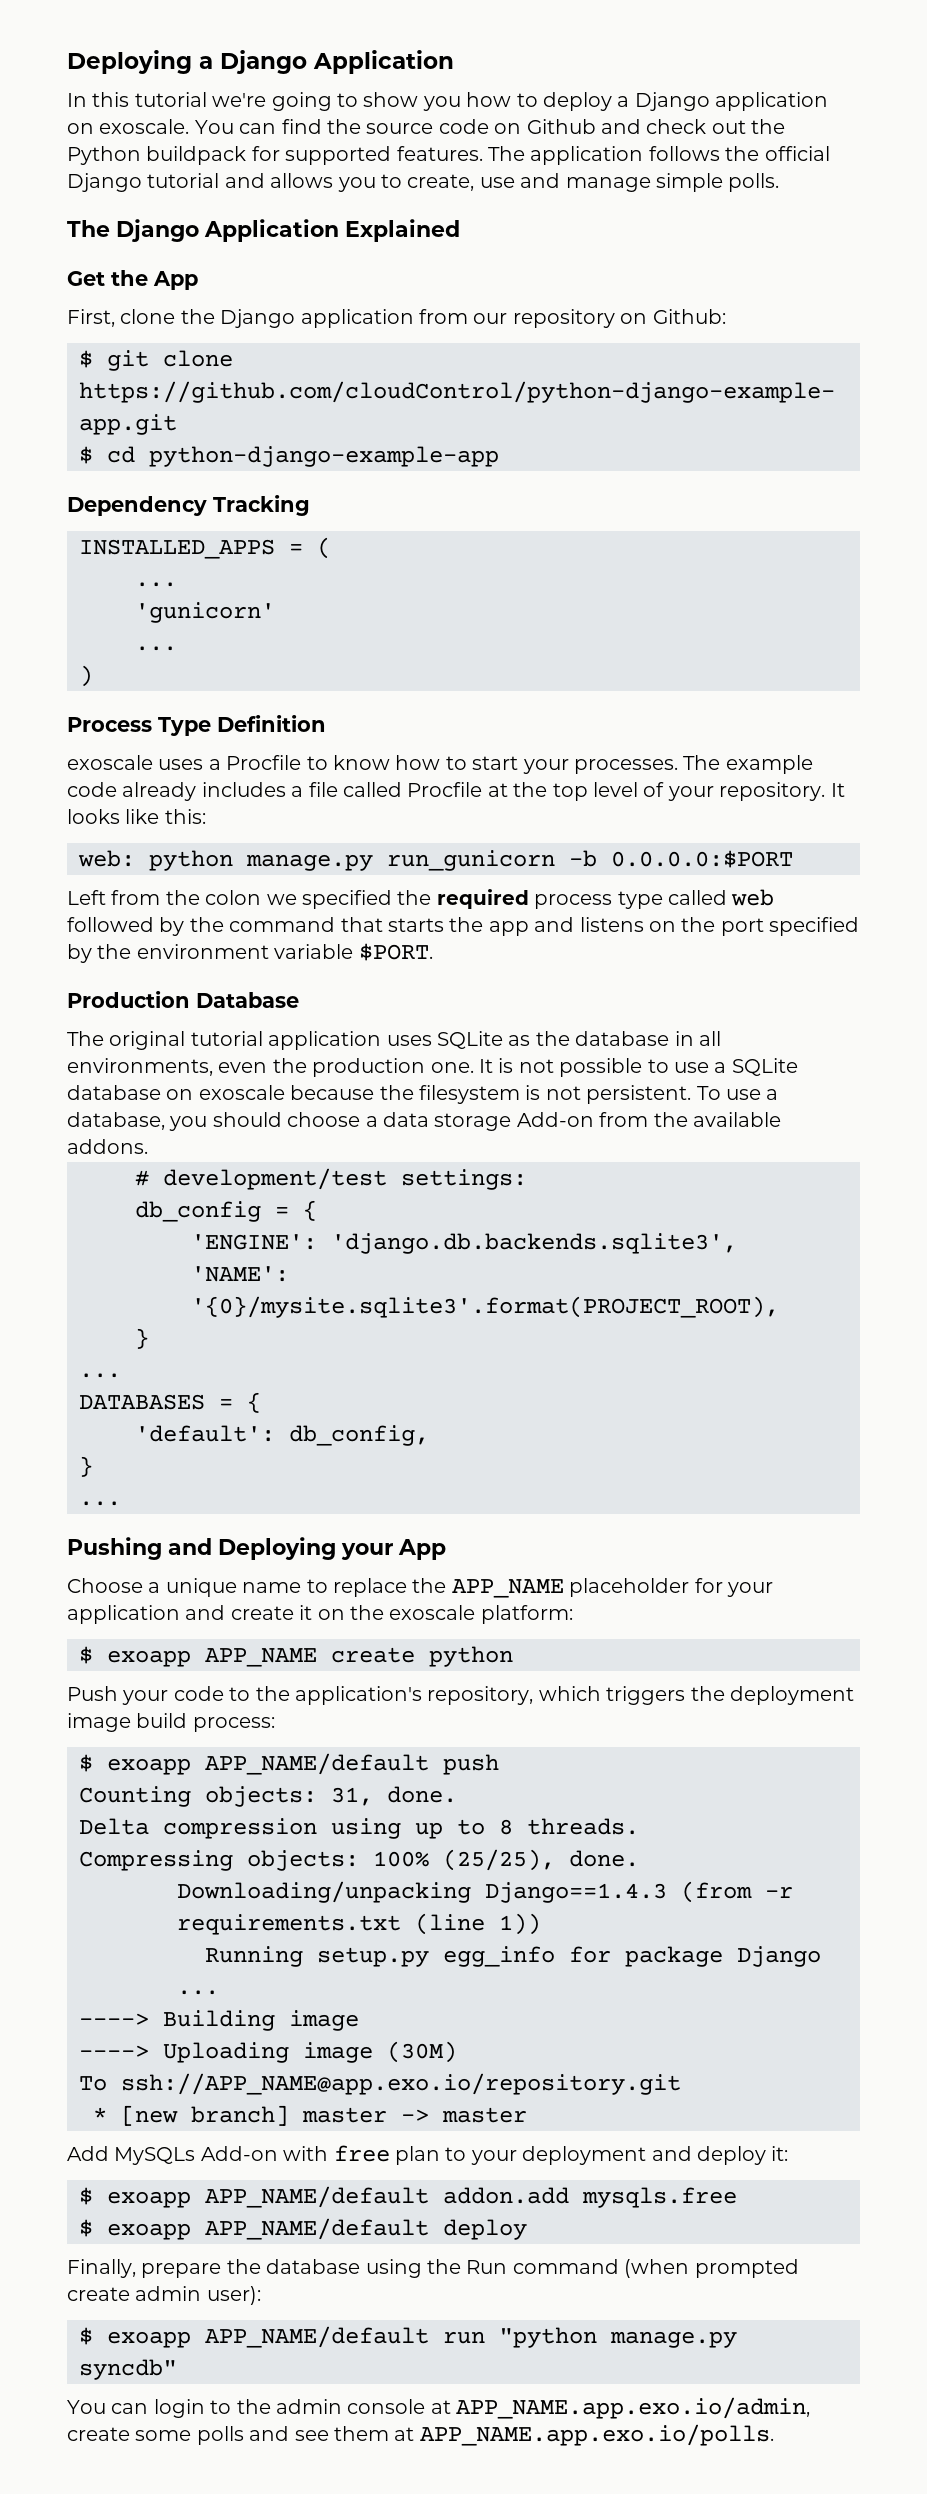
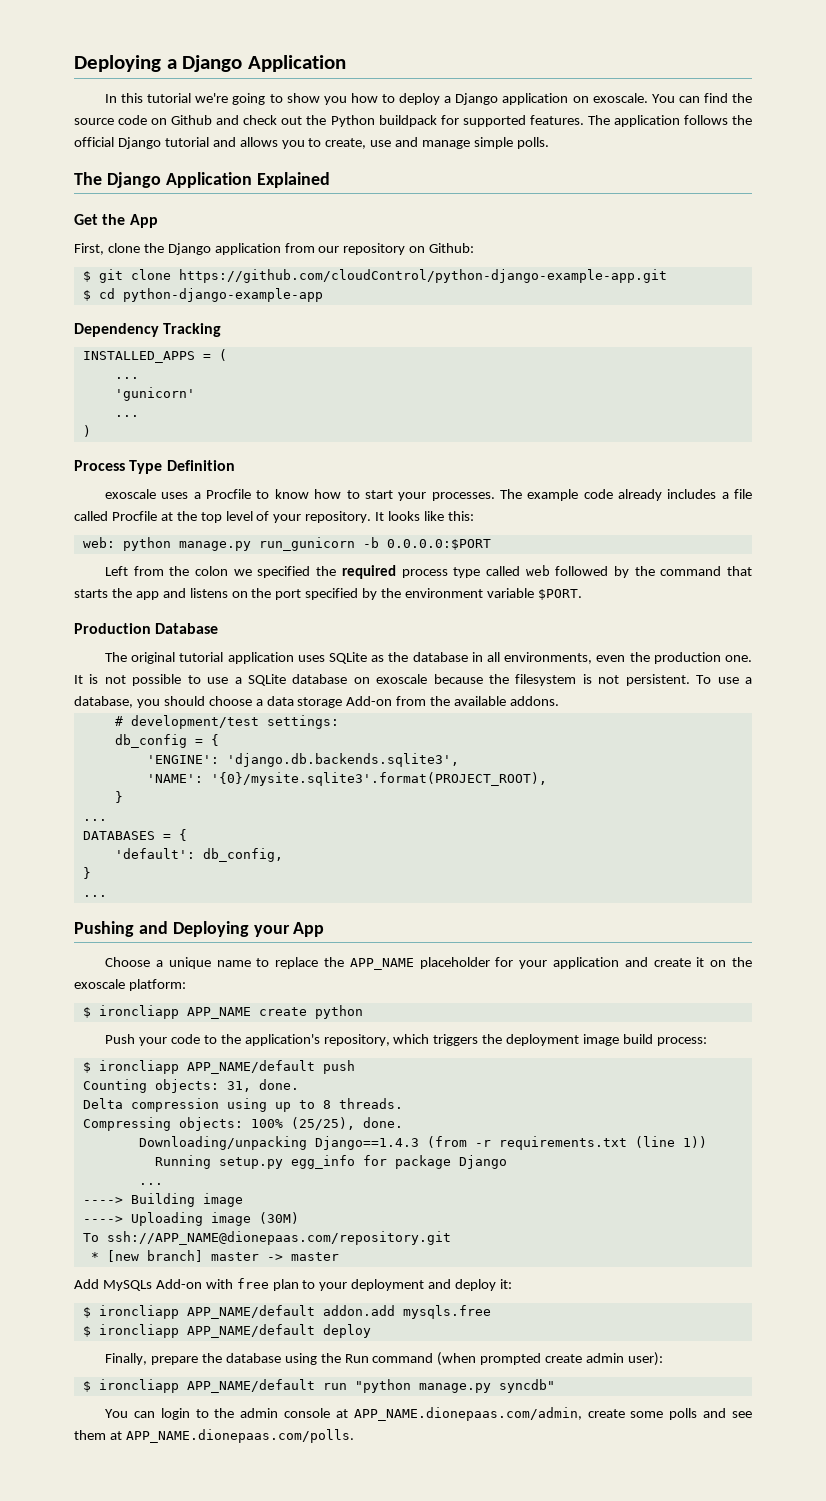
- $ exoapp APP_NAME create python
+ $ ironcliapp APP_NAME create python
- $ exoapp APP_NAME/default push
+ $ ironcliapp APP_NAME/default push
- To ssh://APP_NAME@app.exo.io/repository.git
+ To ssh://APP_NAME@dionepaas.com/repository.git
- $ exoapp APP_NAME/default addon.add mysqls.free
+ $ ironcliapp APP_NAME/default addon.add mysqls.free
- $ exoapp APP_NAME/default deploy
+ $ ironcliapp APP_NAME/default deploy
- $ exoapp APP_NAME/default run "python manage.py syncdb"
+ $ ironcliapp APP_NAME/default run "python manage.py syncdb"
- You can login to the admin console at APP_NAME.app.exo.io/admin, create some polls and see them at APP_NAME.app.exo.io/polls.
+ You can login to the admin console at APP_NAME.dionepaas.com/admin, create some polls and see them at APP_NAME.dionepaas.com/polls.

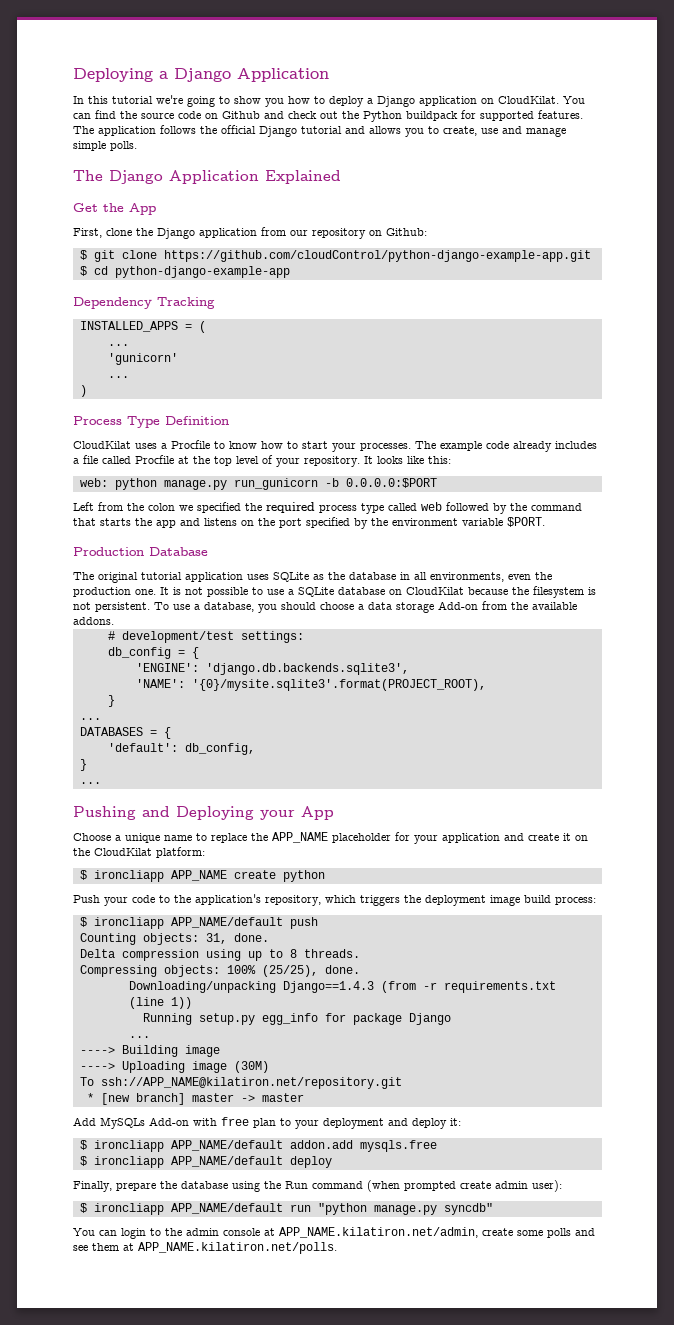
- In this tutorial we're going to show you how to deploy a Django application on exoscale.
+ In this tutorial we're going to show you how to deploy a Django application on CloudKilat.
- exoscale uses a Procfile to know how to start your processes.
+ CloudKilat uses a Procfile to know how to start your processes.
- It is not possible to use a SQLite database on exoscale because the filesystem is not persistent.
+ It is not possible to use a SQLite database on CloudKilat because the filesystem is not persistent.
- Choose a unique name to replace the APP_NAME placeholder for your application and create it on the exoscale platform:
+ Choose a unique name to replace the APP_NAME placeholder for your application and create it on the CloudKilat platform:
- To ssh://APP_NAME@dionepaas.com/repository.git
+ To ssh://APP_NAME@kilatiron.net/repository.git
- You can login to the admin console at APP_NAME.dionepaas.com/admin, create some polls and see them at APP_NAME.dionepaas.com/polls.
+ You can login to the admin console at APP_NAME.kilatiron.net/admin, create some polls and see them at APP_NAME.kilatiron.net/polls.

